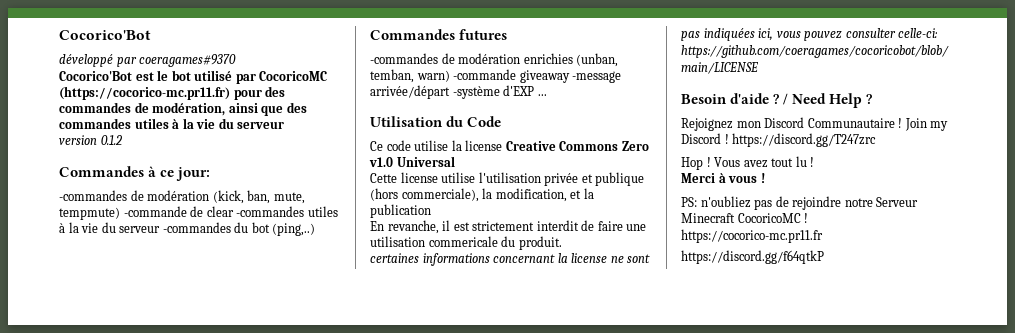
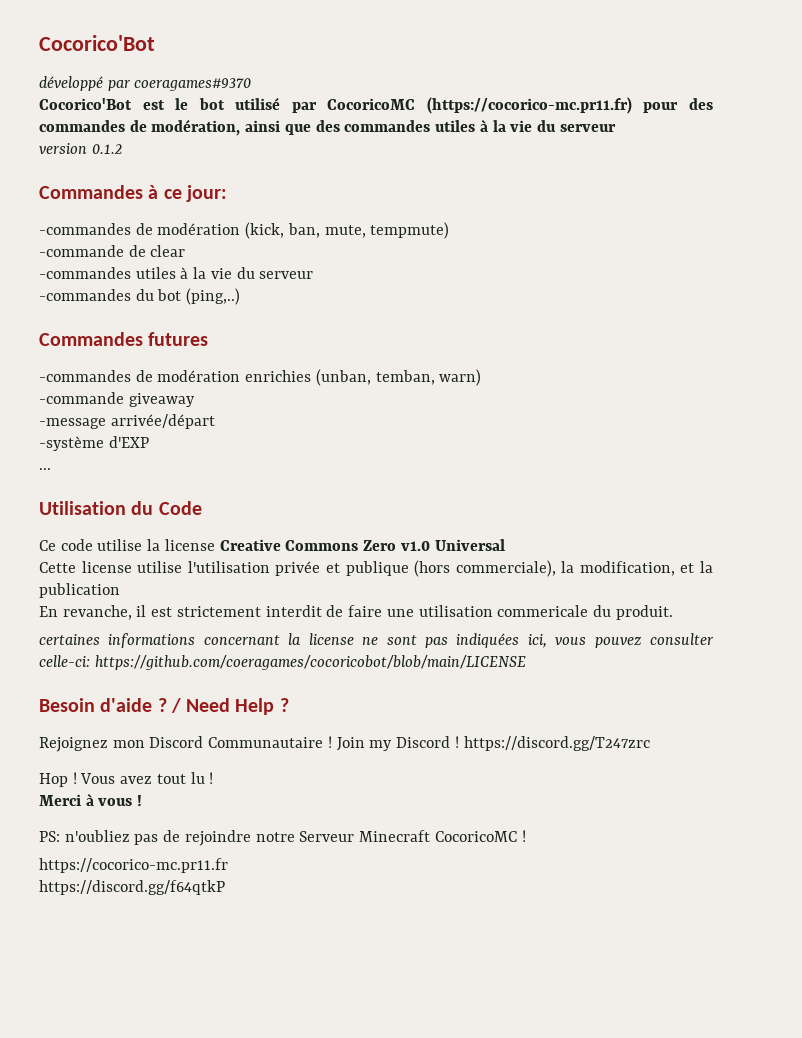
- -commandes de modération (kick, ban, mute, tempmute) -commande de clear -commandes utiles à la vie du serveur -commandes du bot (ping,..)
+ -commandes de modération (kick, ban, mute, tempmute)
+ -commande de clear
+ -commandes utiles à la vie du serveur
+ -commandes du bot (ping,..)
- -commandes de modération enrichies (unban, temban, warn) -commande giveaway -message arrivée/départ -système d'EXP ...
+ -commandes de modération enrichies (unban, temban, warn)
+ -commande giveaway
+ -message arrivée/départ
+ -système d'EXP
+ ...

